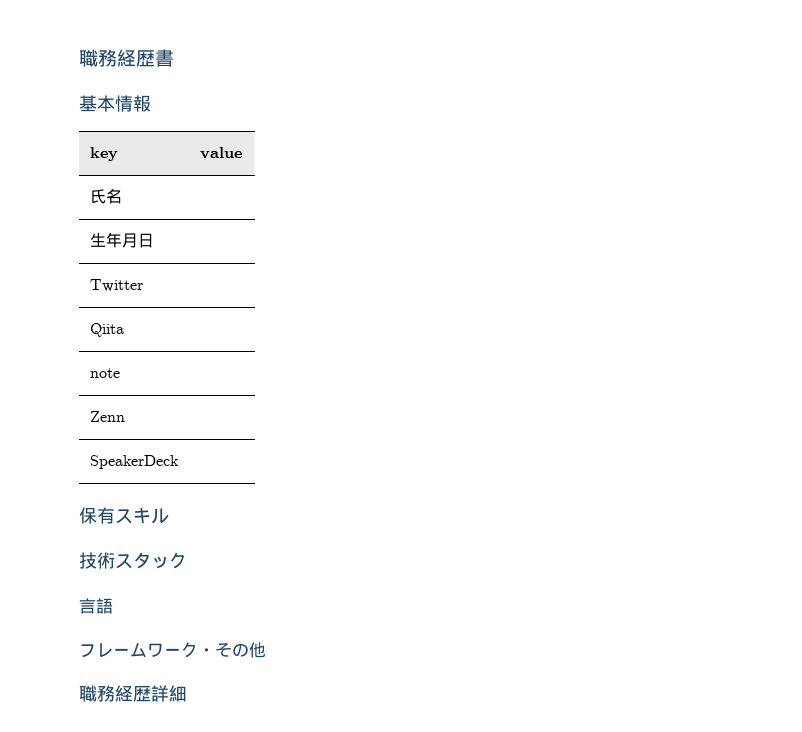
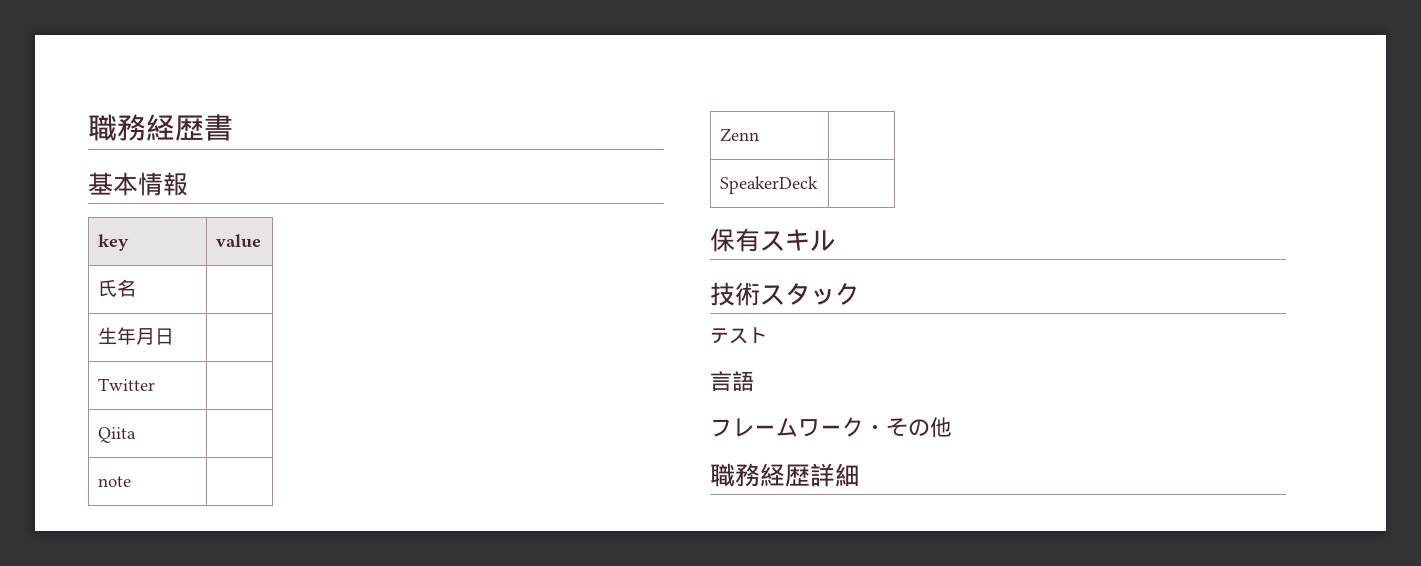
+ テスト

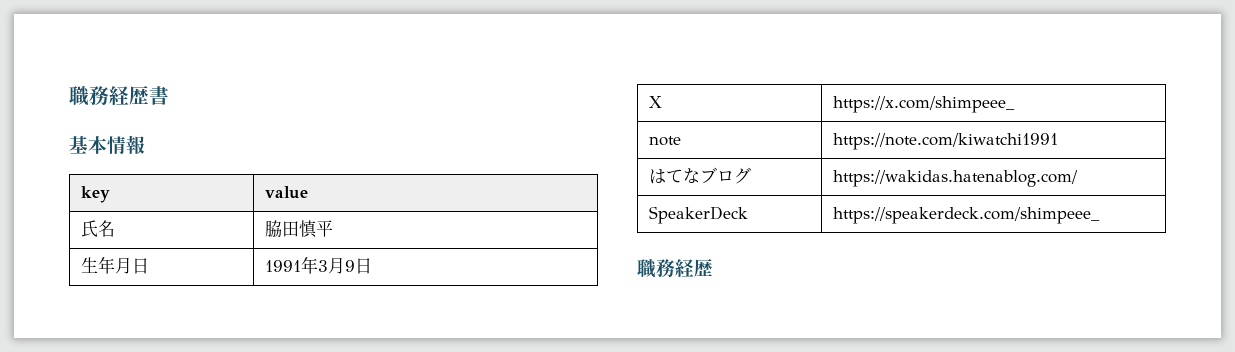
- 氏名 |
+ 氏名 | 脇田慎平
- 生年月日 |
- Twitter |
- Qiita |
- note |
- Zenn |
- SpeakerDeck |
- 保有スキル
- 技術スタック
- テスト
- 言語
- フレームワーク・その他
- 職務経歴詳細
+ 生年月日 | 1991年3月9日
+ X | https://x.com/shimpeee_
+ note | https://note.com/kiwatchi1991
+ はてなブログ | https://wakidas.hatenablog.com/
+ SpeakerDeck | https://speakerdeck.com/shimpeee_
+ 職務経歴

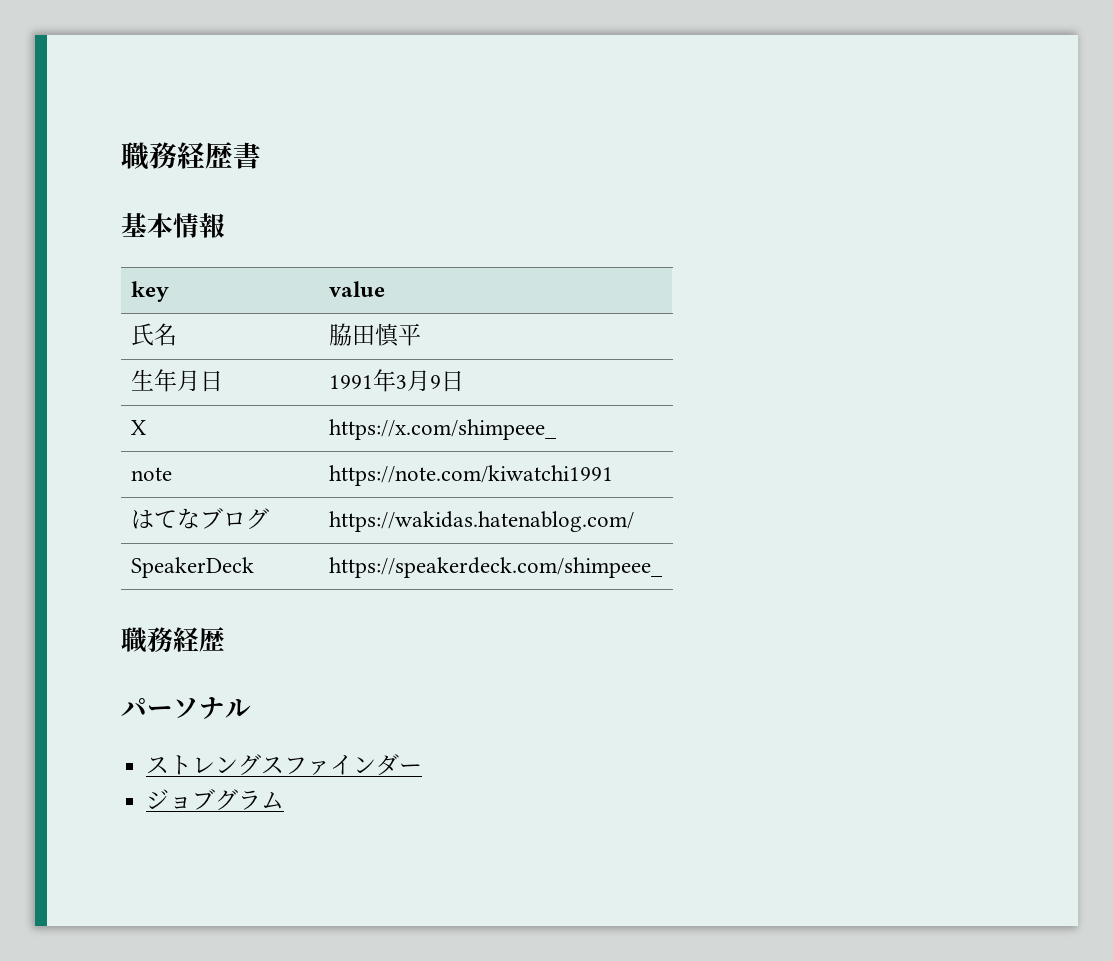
+ パーソナル
+ ストレングスファインダー
+ ジョブグラム

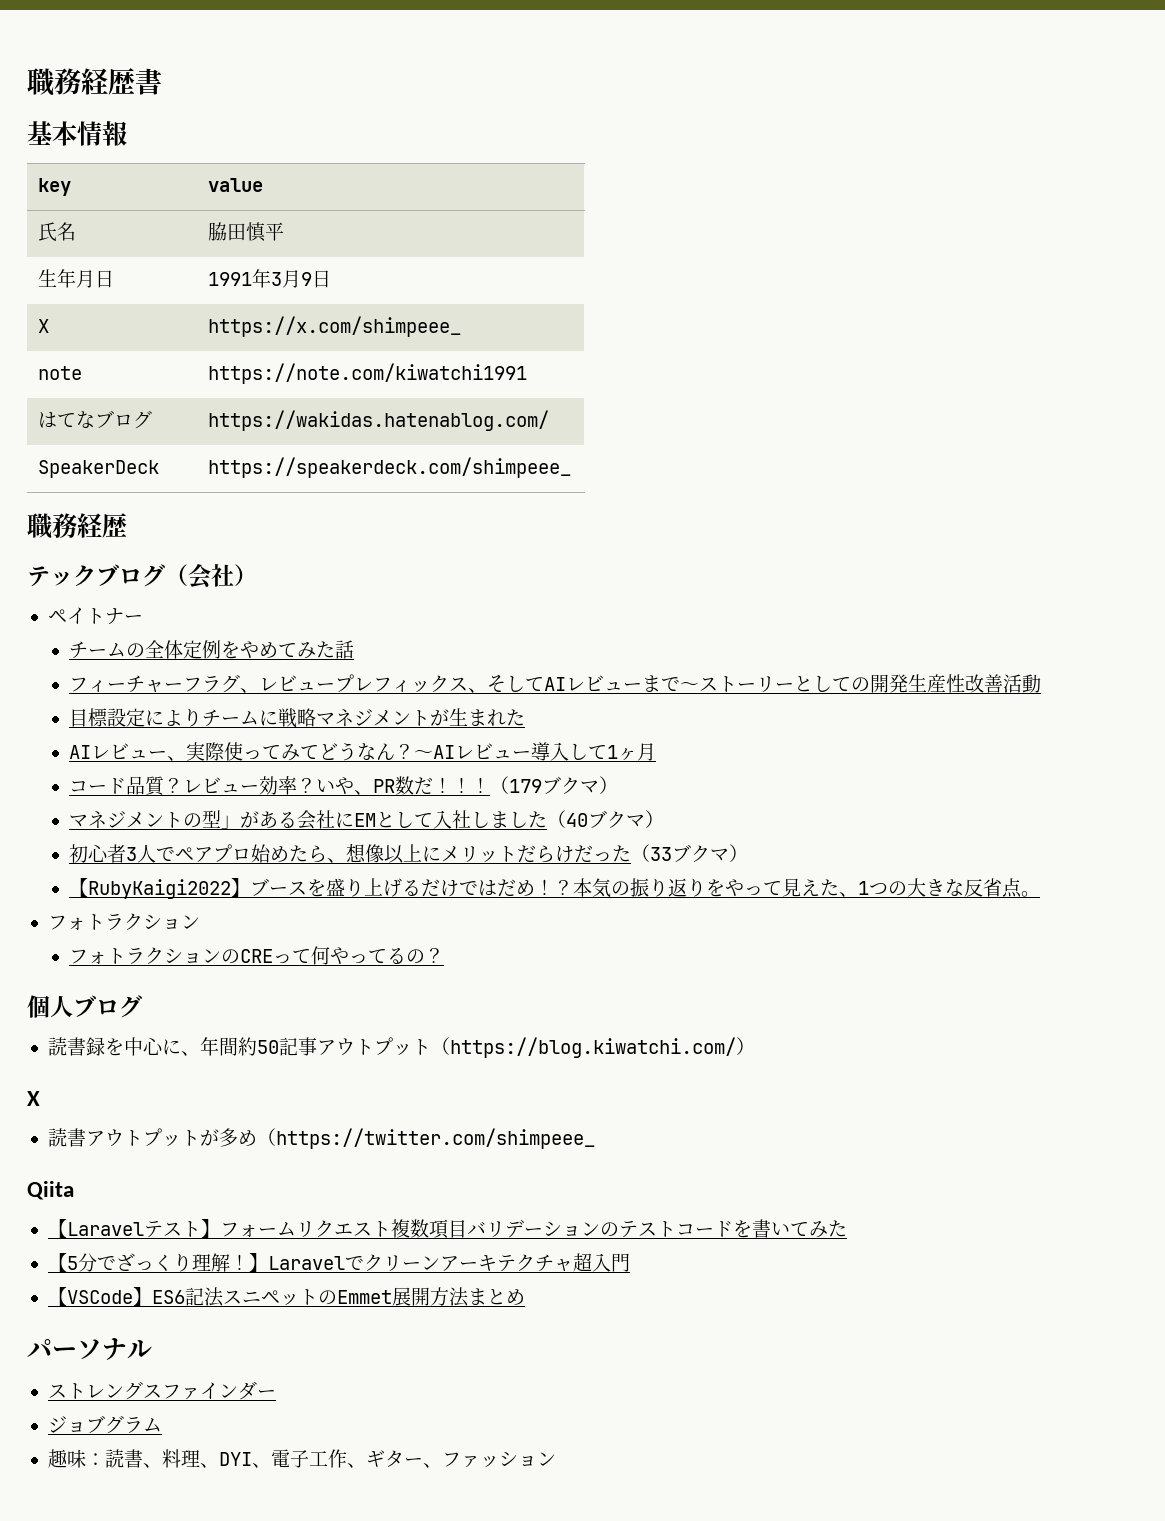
+ テックブログ（会社）
+ ペイトナー
+ チームの全体定例をやめてみた話
+ フィーチャーフラグ、レビュープレフィックス、そしてAIレビューまで〜ストーリーとしての開発生産性改善活動
+ 目標設定によりチームに戦略マネジメントが生まれた
+ AIレビュー、実際使ってみてどうなん？〜AIレビュー導入して1ヶ月
+ コード品質？レビュー効率？いや、PR数だ！！！（179ブクマ）
+ マネジメントの型」がある会社にEMとして入社しました（40ブクマ）
+ 初心者3人でペアプロ始めたら、想像以上にメリットだらけだった（33ブクマ）
+ 【RubyKaigi2022】ブースを盛り上げるだけではだめ！？本気の振り返りをやって見えた、1つの大きな反省点。
+ フォトラクション
+ フォトラクションのCREって何やってるの？
+ 個人ブログ
+ 読書録を中心に、年間約50記事アウトプット（https://blog.kiwatchi.com/）
+ X
+ 読書アウトプットが多め（https://twitter.com/shimpeee_
+ Qiita
+ 【Laravelテスト】フォームリクエスト複数項目バリデーションのテストコードを書いてみた
+ 【5分でざっくり理解！】Laravelでクリーンアーキテクチャ超入門
+ 【VSCode】ES6記法スニペットのEmmet展開方法まとめ
+ 趣味：読書、料理、DYI、電子工作、ギター、ファッション

